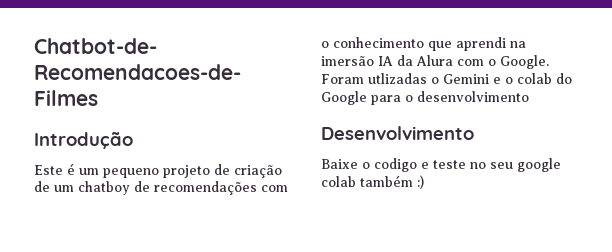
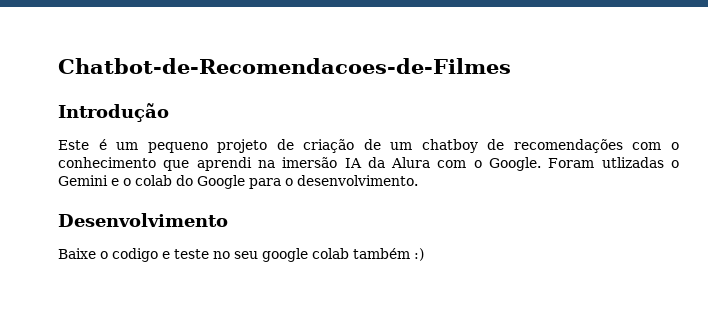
- Foram utlizadas o Gemini e o colab do Google para o desenvolvimento
+ Foram utlizadas o Gemini e o colab do Google para o desenvolvimento.

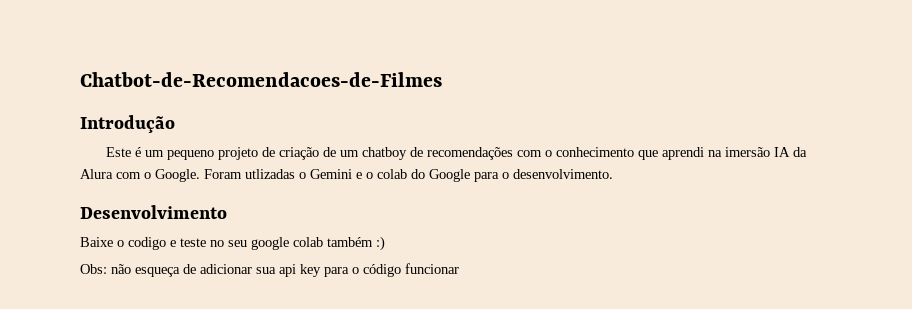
+ Obs: não esqueça de adicionar sua api key para o código funcionar

